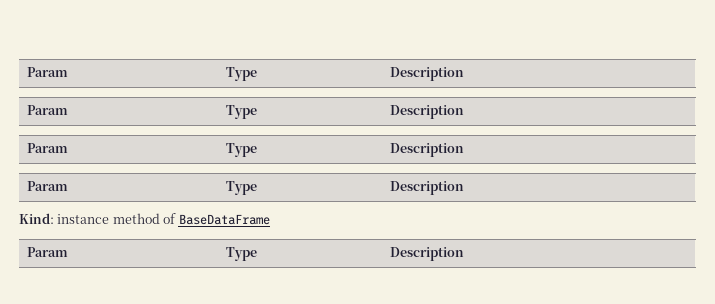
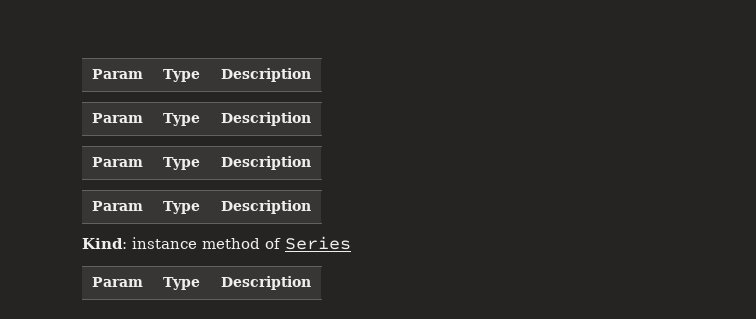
- Kind: instance method of BaseDataFrame
+ Kind: instance method of Series

